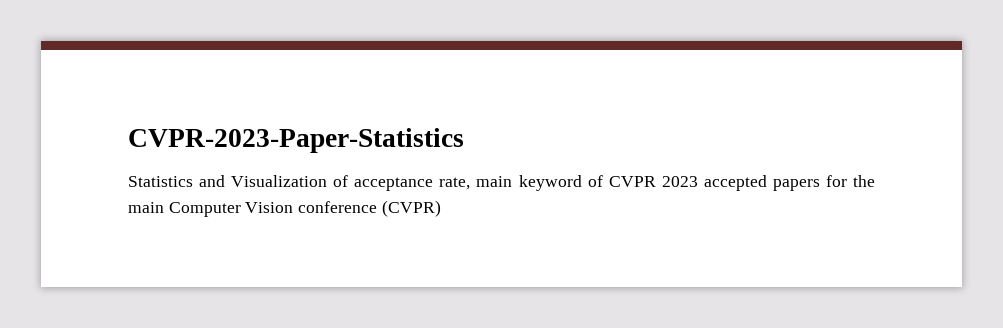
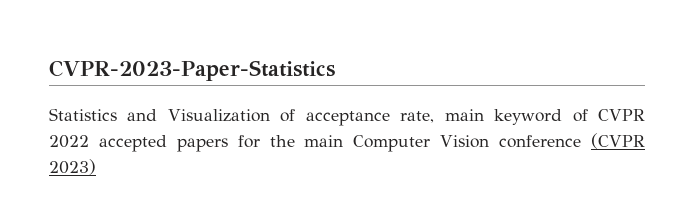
- Statistics and Visualization of acceptance rate, main keyword of CVPR 2023 accepted papers for the main Computer Vision conference (CVPR)
+ Statistics and Visualization of acceptance rate, main keyword of CVPR 2022 accepted papers for the main Computer Vision conference (CVPR 2023)

